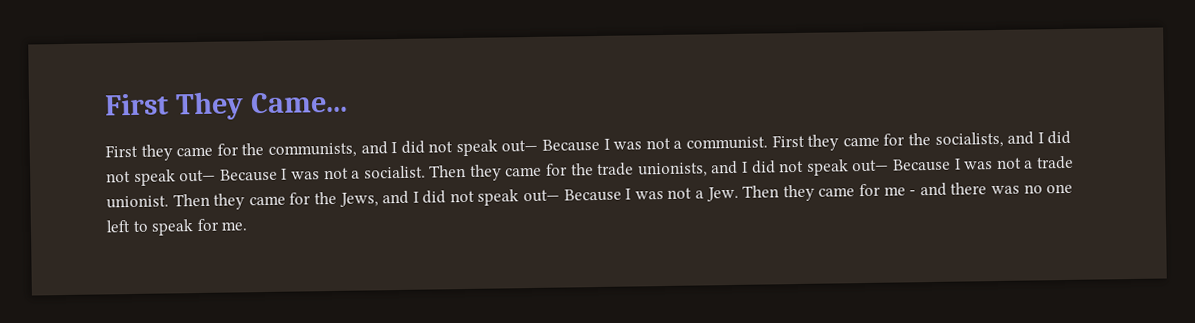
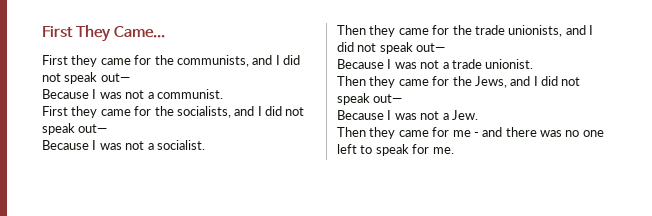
- First they came for the communists, and I did not speak out— Because I was not a communist. First they came for the socialists, and I did not speak out— Because I was not a socialist. Then they came for the trade unionists, and I did not speak out— Because I was not a trade unionist. Then they came for the Jews, and I did not speak out— Because I was not a Jew. Then they came for me - and there was no one left to speak for me.
+ First they came for the communists, and I did not speak out—
+ Because I was not a communist.
+ First they came for the socialists, and I did not speak out—
+ Because I was not a socialist.
+ Then they came for the trade unionists, and I did not speak out—
+ Because I was not a trade unionist.
+ Then they came for the Jews, and I did not speak out—
+ Because I was not a Jew.
+ Then they came for me - and there was no one left to speak for me.

